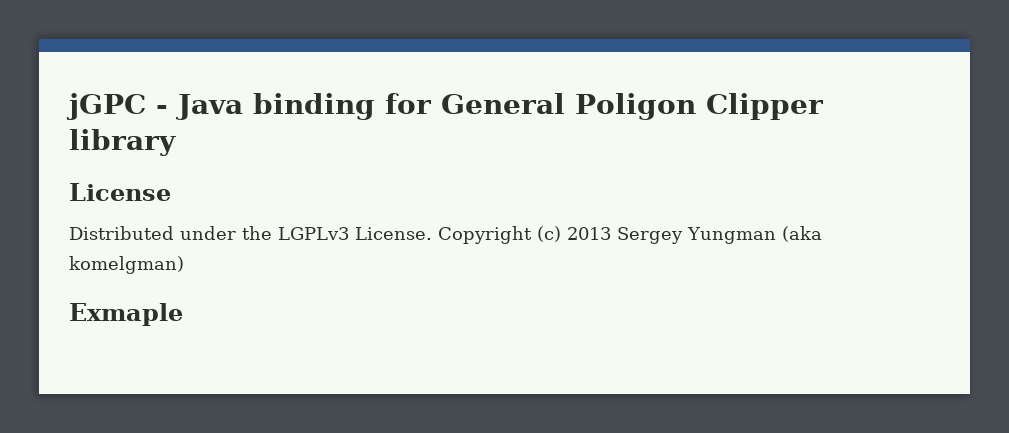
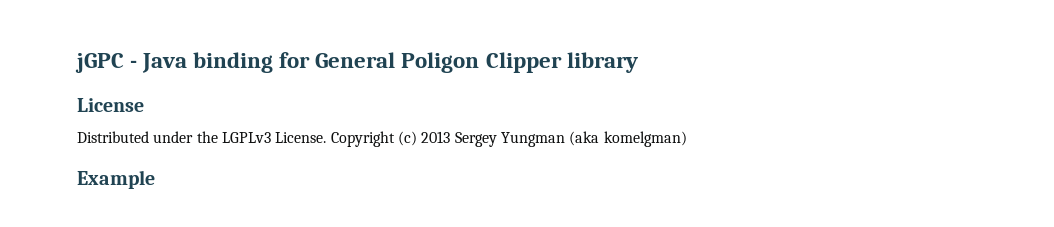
- Exmaple
+ Example

